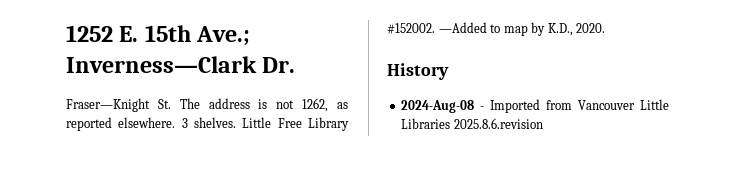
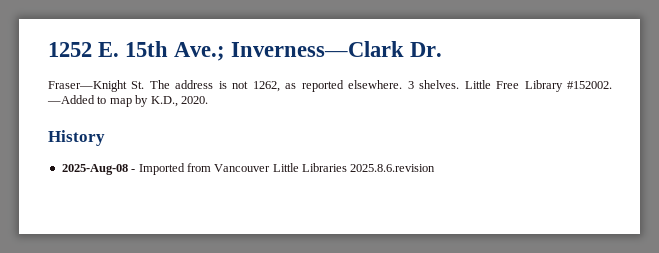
- 2024-Aug-08 - Imported from Vancouver Little Libraries 2025.8.6.revision
+ 2025-Aug-08 - Imported from Vancouver Little Libraries 2025.8.6.revision

